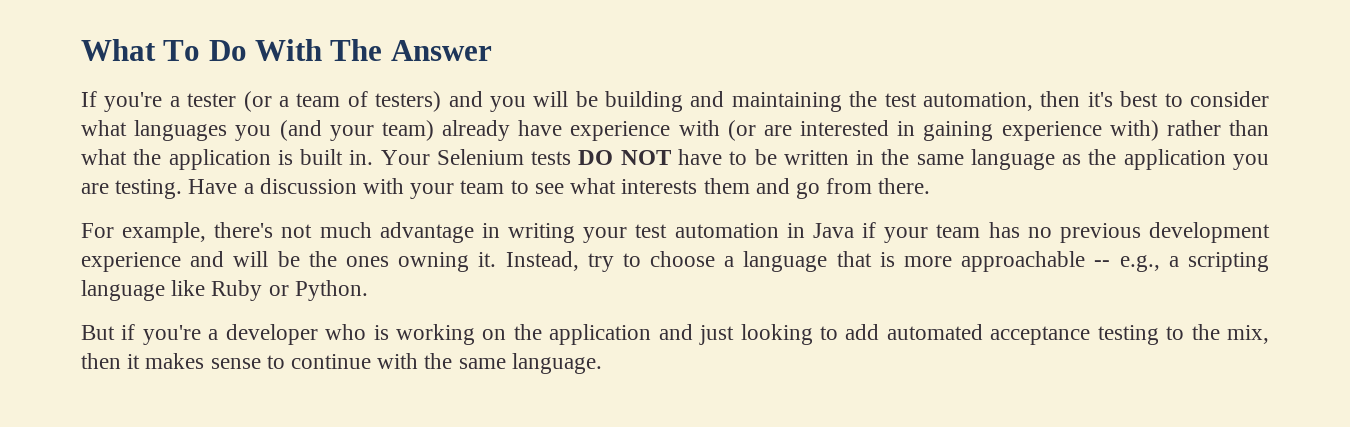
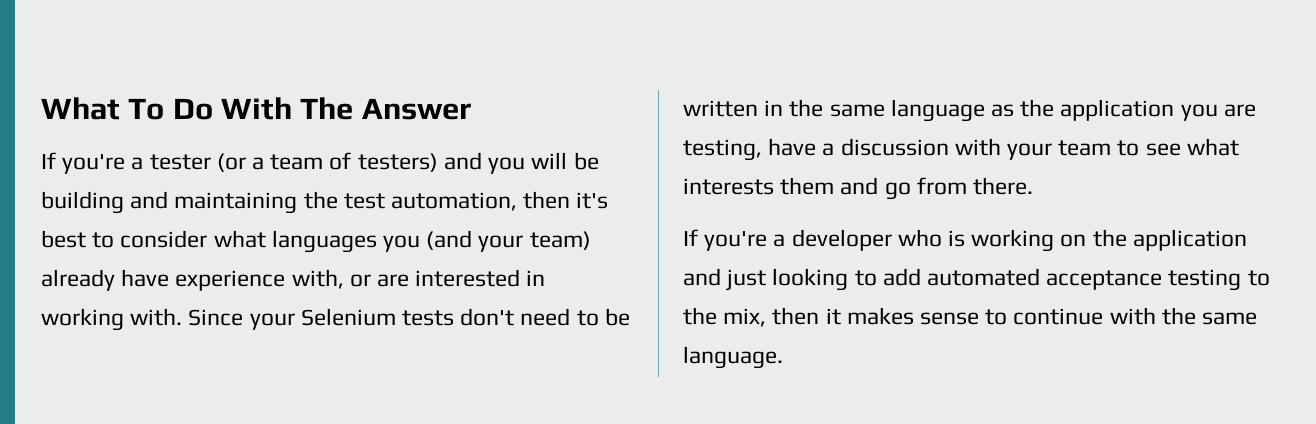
- If you're a tester (or a team of testers) and you will be building and maintaining the test automation, then it's best to consider what languages you (and your team) already have experience with (or are interested in gaining experience with) rather than what the application is built in. Your Selenium tests DO NOT have to be written in the same language as the application you are testing. Have a discussion with your team to see what interests them and go from there.
+ If you're a tester (or a team of testers) and you will be building and maintaining the test automation, then it's best to consider what languages you (and your team) already have experience with, or are interested in working with. Since your Selenium tests don't need to be written in the same language as the application you are testing, have a discussion with your team to see what interests them and go from there.
- For example, there's not much advantage in writing your test automation in Java if your team has no previous development experience and will be the ones owning it. Instead, try to choose a language that is more approachable -- e.g., a scripting language like Ruby or Python.
- But if you're a developer who is working on the application and just looking to add automated acceptance testing to the mix, then it makes sense to continue with the same language.
+ If you're a developer who is working on the application and just looking to add automated acceptance testing to the mix, then it makes sense to continue with the same language.

